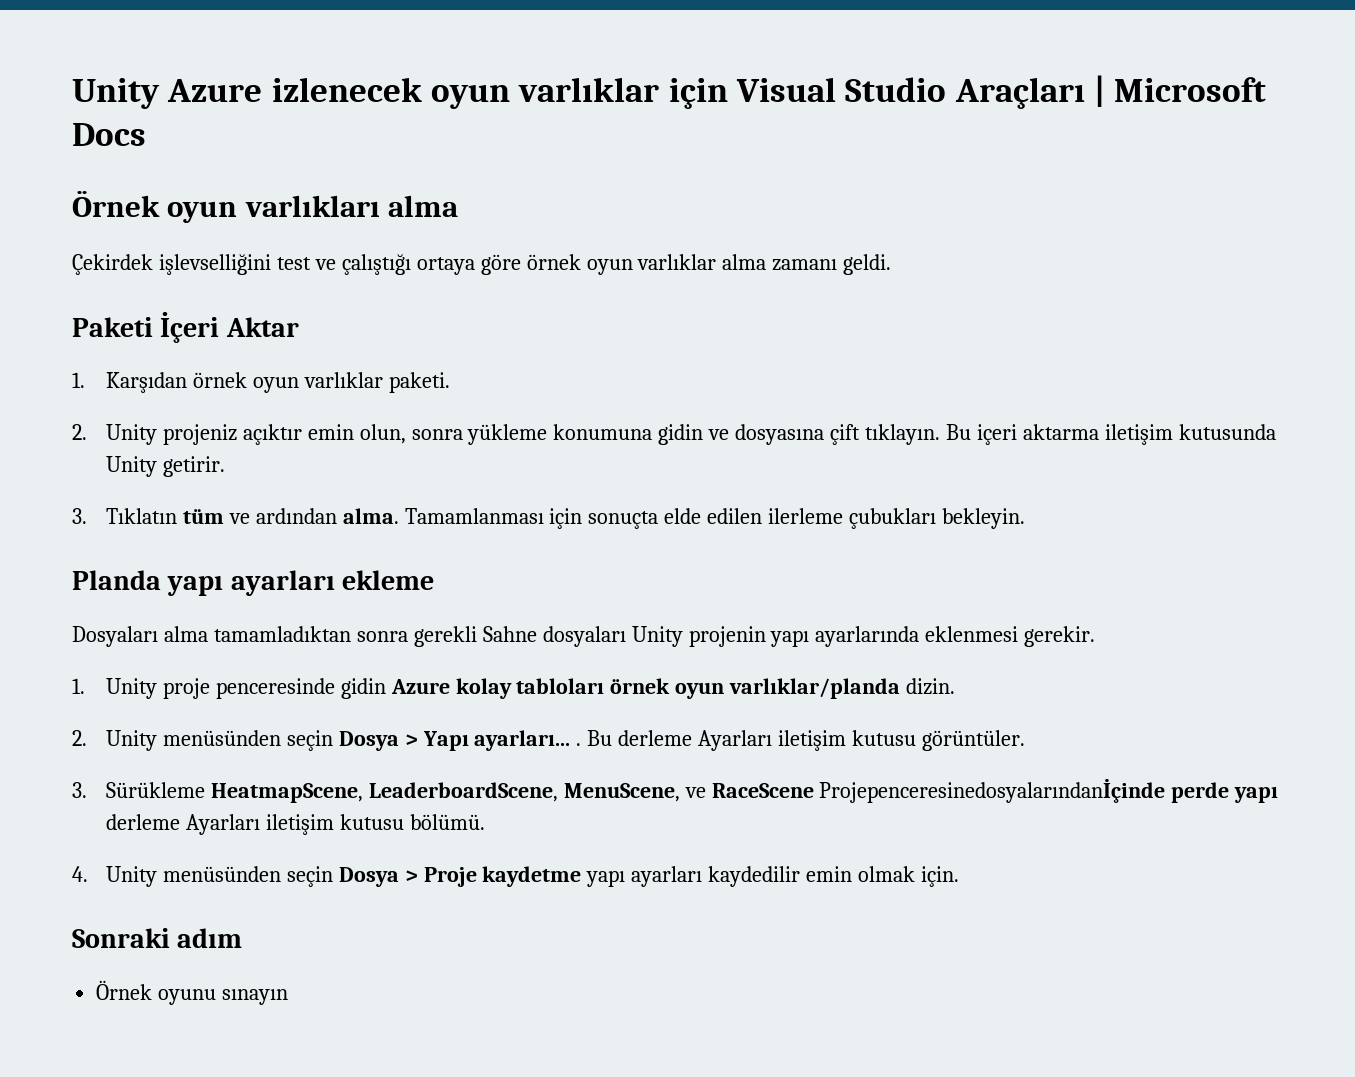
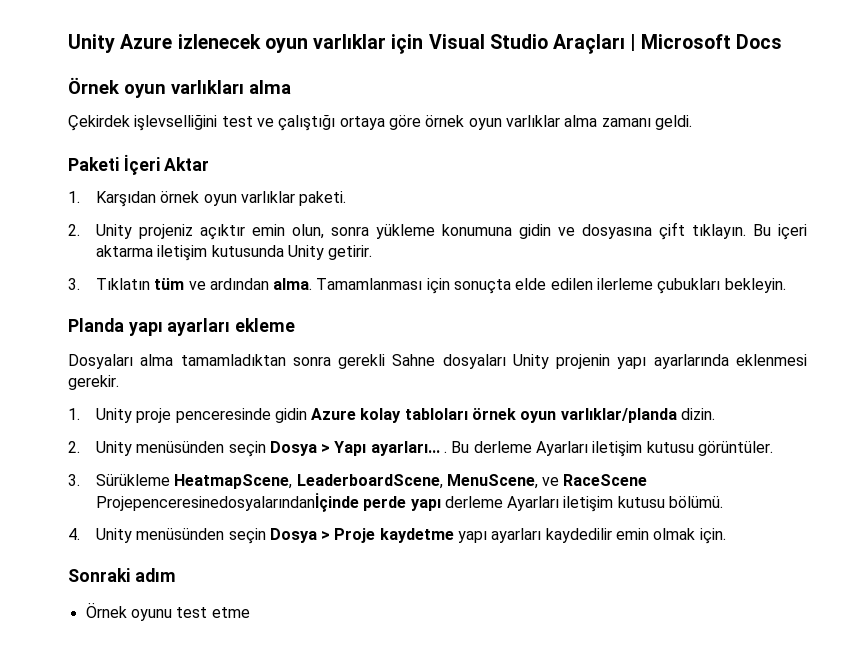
- Örnek oyunu sınayın
+ Örnek oyunu test etme

